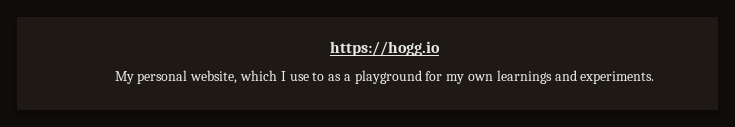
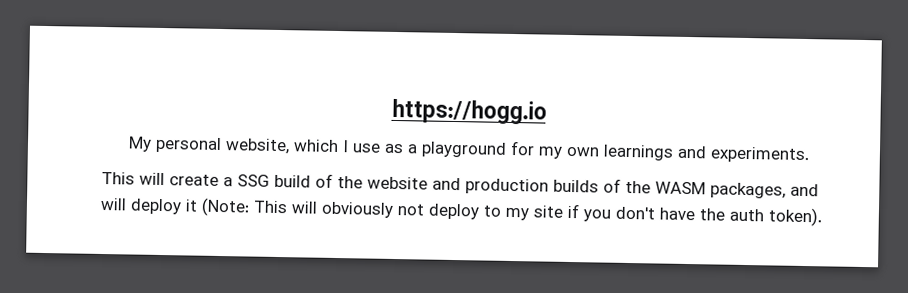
- My personal website, which I use to as a playground for my own learnings and experiments.
+ My personal website, which I use as a playground for my own learnings and experiments.
+ This will create a SSG build of the website and production builds of the WASM packages, and will deploy it (Note: This will obviously not deploy to my site if you don't have the auth token).

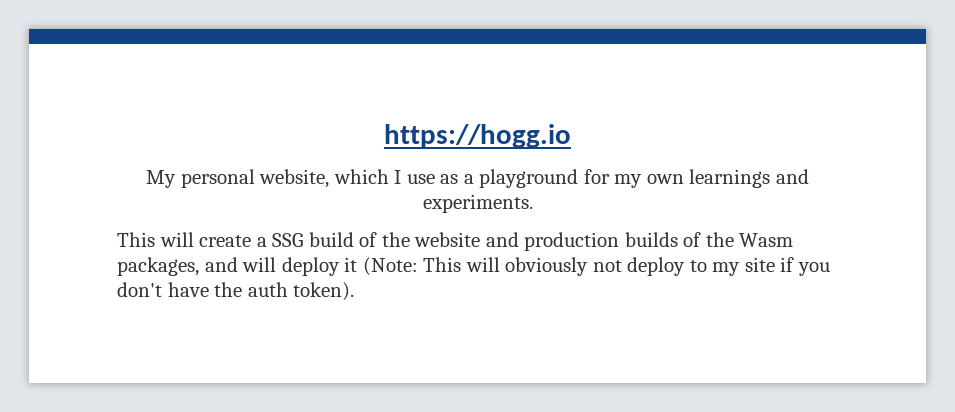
- This will create a SSG build of the website and production builds of the WASM packages, and will deploy it (Note: This will obviously not deploy to my site if you don't have the auth token).
+ This will create a SSG build of the website and production builds of the Wasm packages, and will deploy it (Note: This will obviously not deploy to my site if you don't have the auth token).

